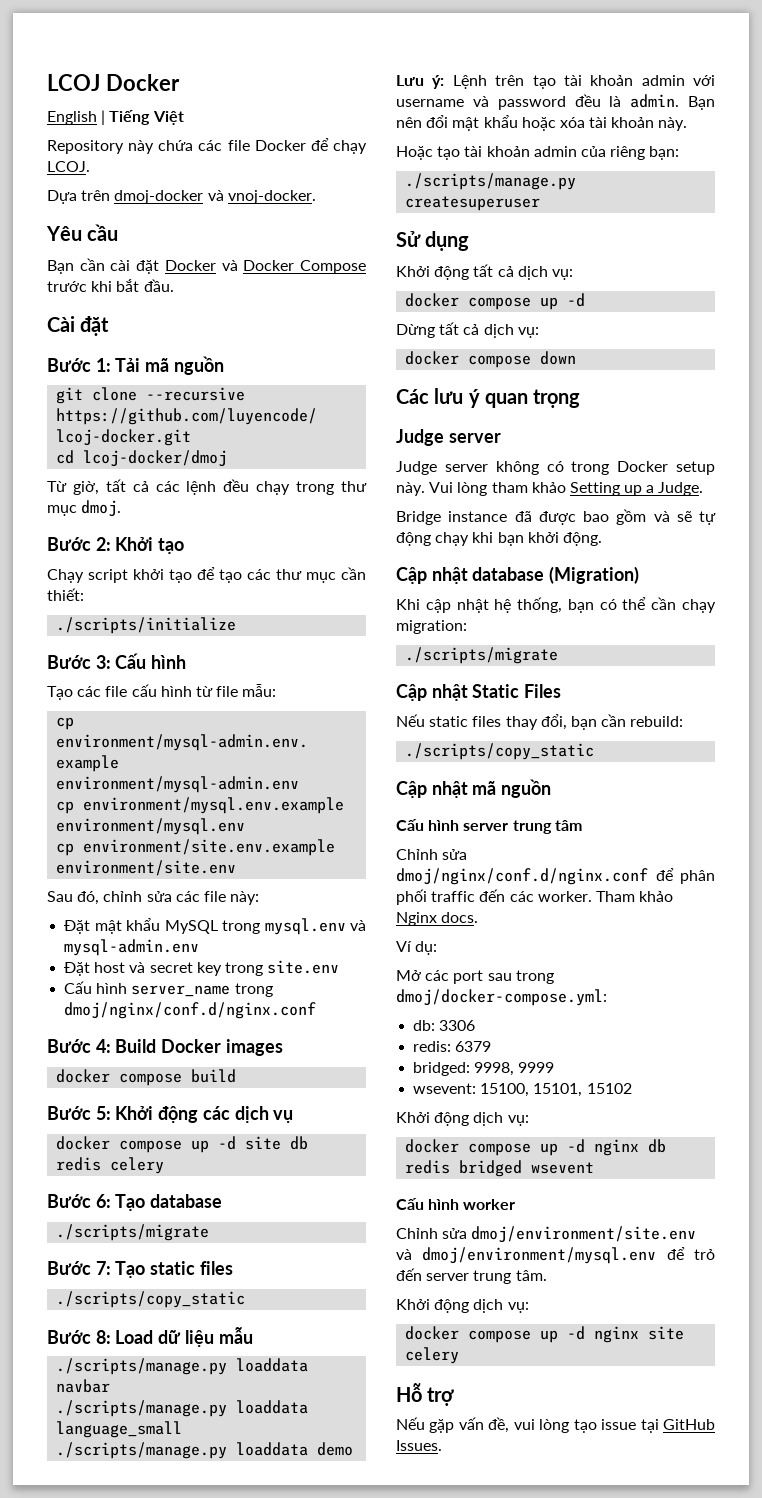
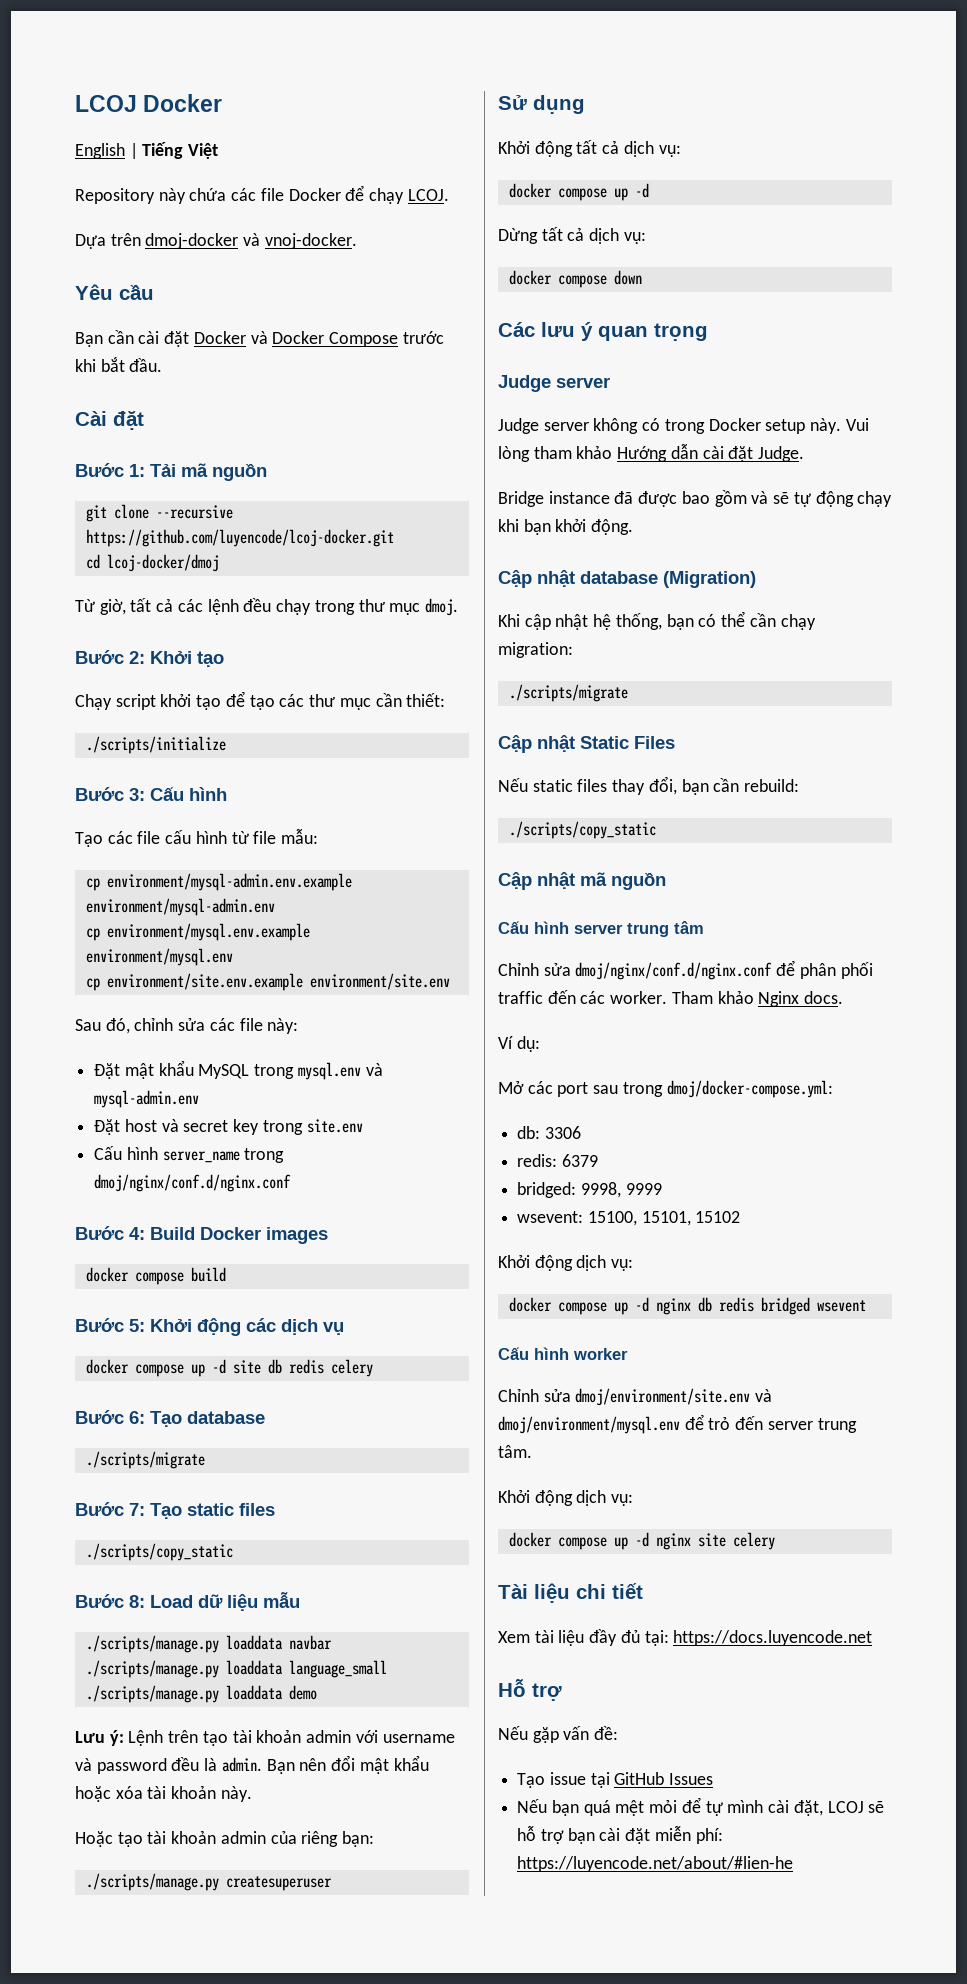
- Vui lòng tham khảo Setting up a Judge.
+ Vui lòng tham khảo Hướng dẫn cài đặt Judge.
+ Tài liệu chi tiết
+ Xem tài liệu đầy đủ tại: https://docs.luyencode.net
- Nếu gặp vấn đề, vui lòng tạo issue tại GitHub Issues.
+ Nếu gặp vấn đề:
+ Tạo issue tại GitHub Issues
+ Nếu bạn quá mệt mỏi để tự mình cài đặt, LCOJ sẽ hỗ trợ bạn cài đặt miễn phí: https://luyencode.net/about/#lien-he

